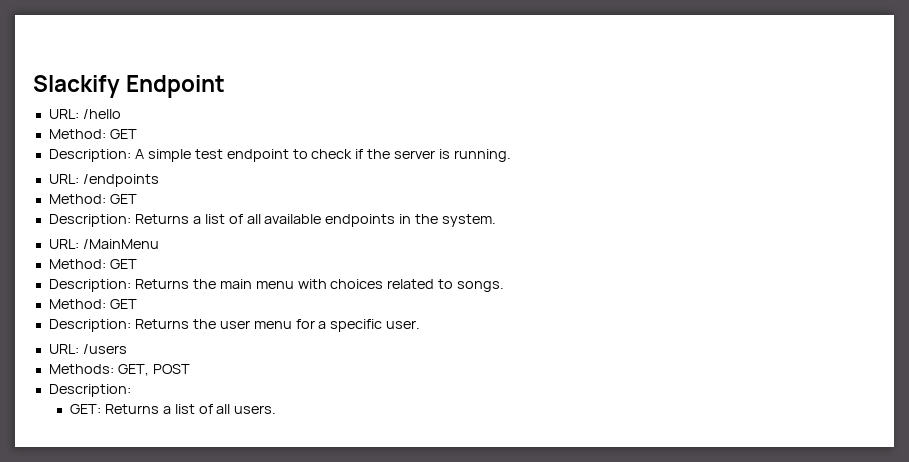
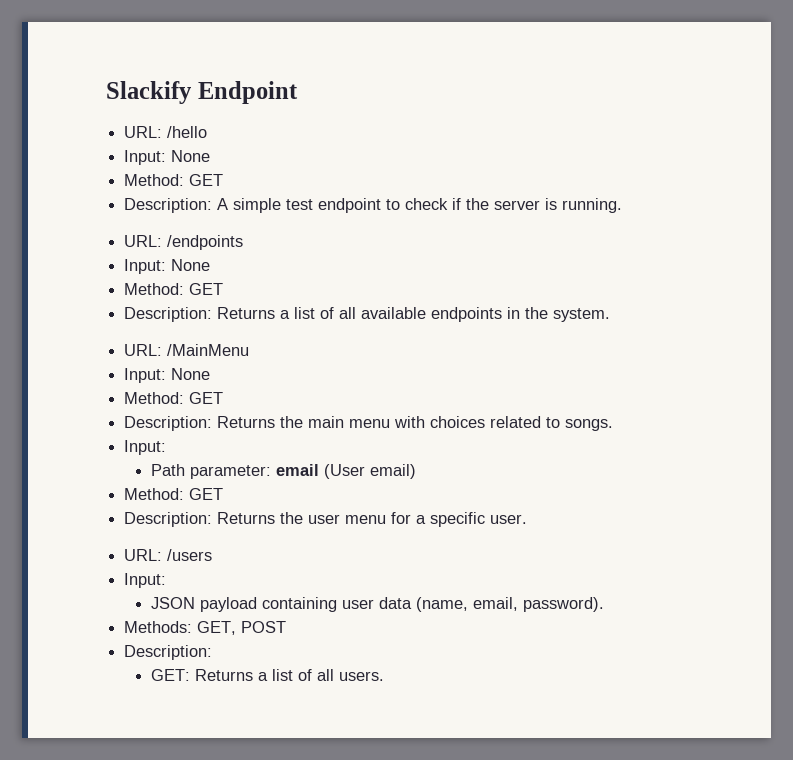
  URL: /hello
+ Input: None
  URL: /endpoints
+ Input: None
  URL: /MainMenu
+ Input: None
  Description: Returns the main menu with choices related to songs.
+ Input:
+ Path parameter: email (User email)
  URL: /users
+ Input:
+ JSON payload containing user data (name, email, password).

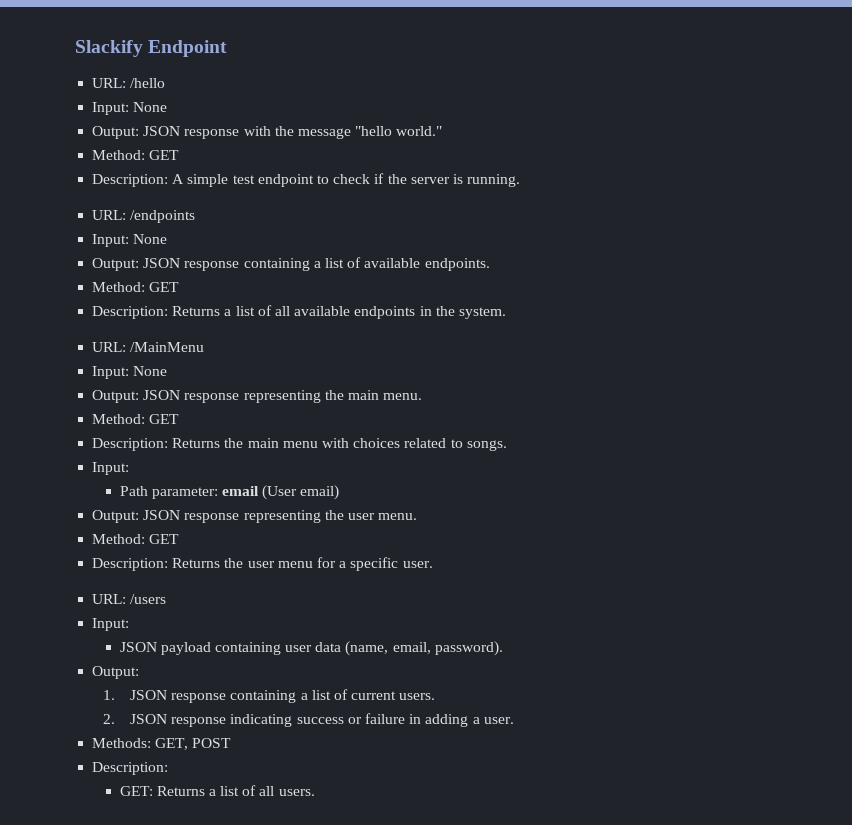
+ Output: JSON response with the message "hello world."
+ Output: JSON response containing a list of available endpoints.
+ Output: JSON response representing the main menu.
+ Output: JSON response representing the user menu.
  JSON payload containing user data (name, email, password).
+ Output:
+ 1. JSON response containing a list of current users.
+ 2. JSON response indicating success or failure in adding a user.

